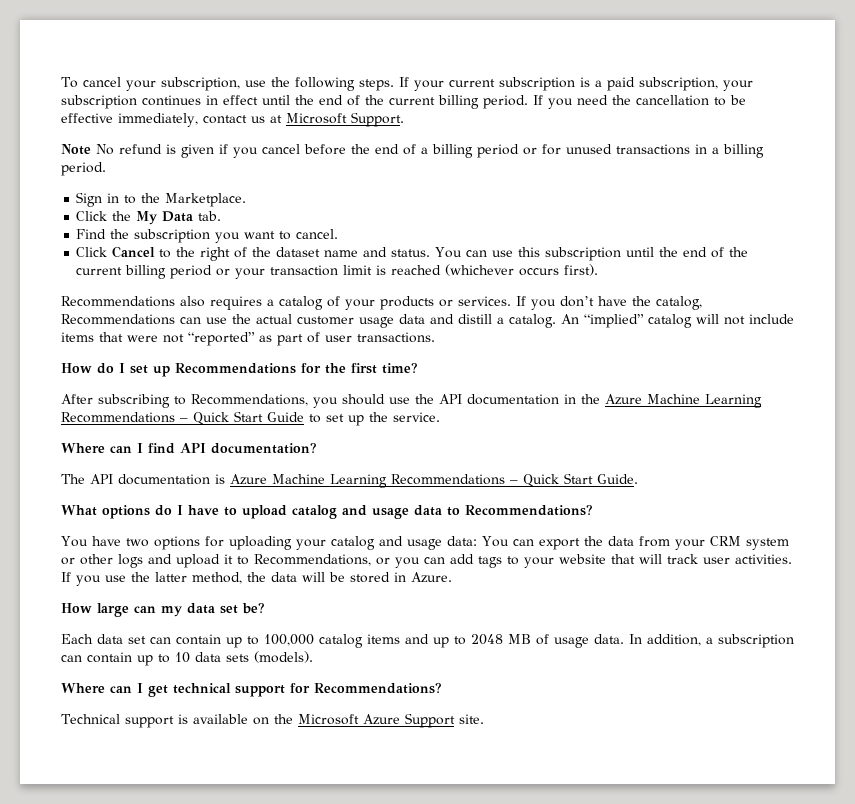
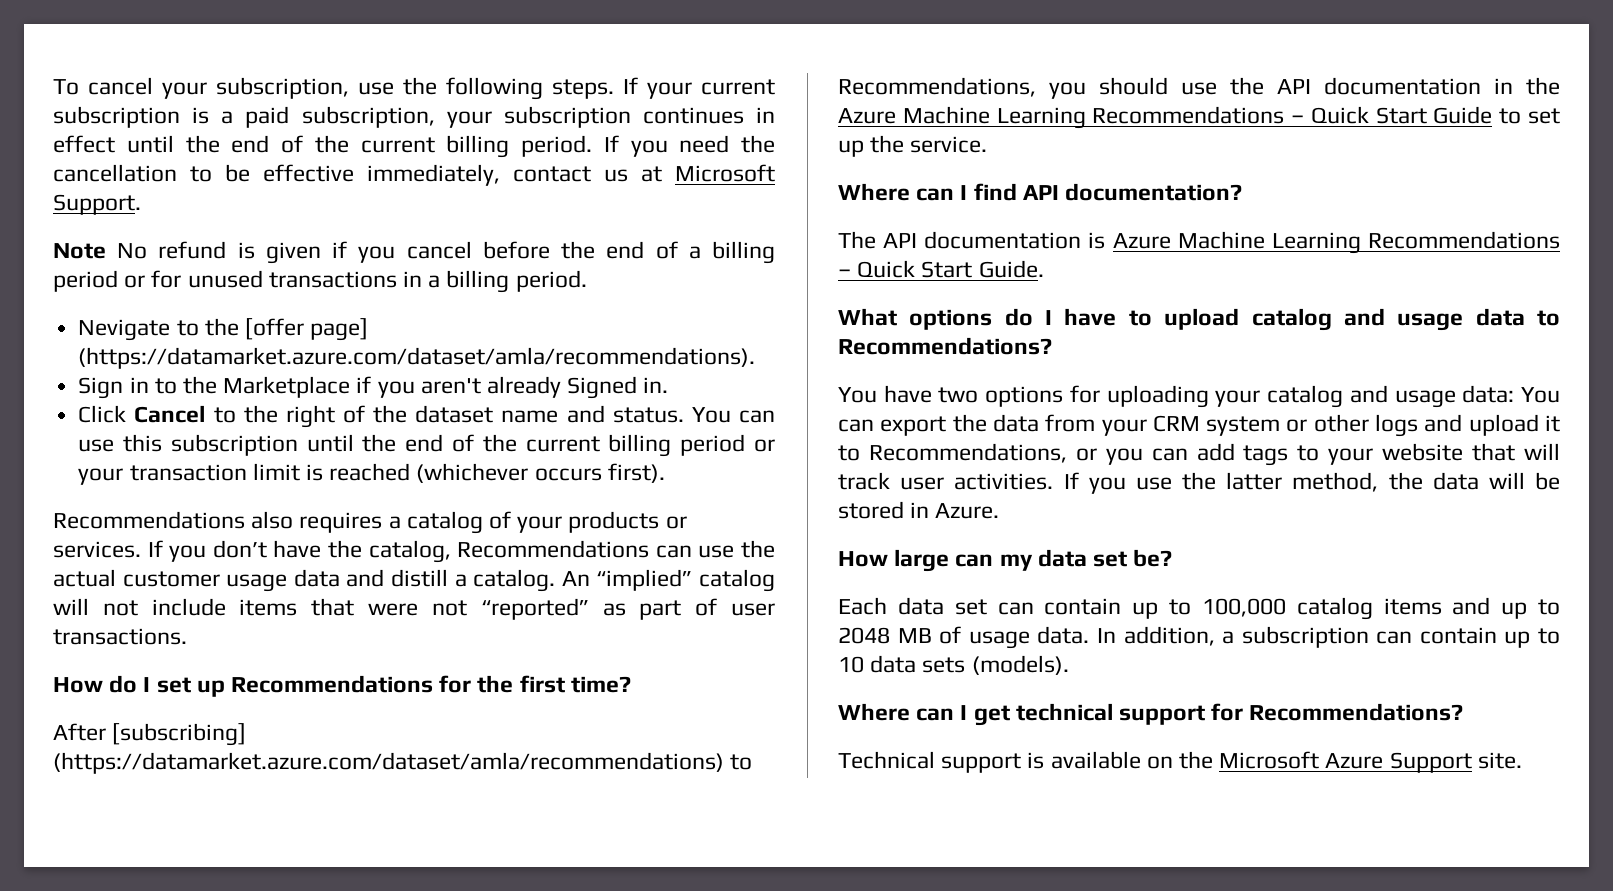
- Sign in to the Marketplace.
- Click the My Data tab.
- Find the subscription you want to cancel.
+ Nevigate to the [offer page] (https://datamarket.azure.com/dataset/amla/recommendations).
+ Sign in to the Marketplace if you aren't already Signed in.
- After subscribing to Recommendations, you should use the API documentation in the Azure Machine Learning Recommendations – Quick Start Guide to set up the service.
+ After [subscribing] (https://datamarket.azure.com/dataset/amla/recommendations) to Recommendations, you should use the API documentation in the Azure Machine Learning Recommendations – Quick Start Guide to set up the service.

